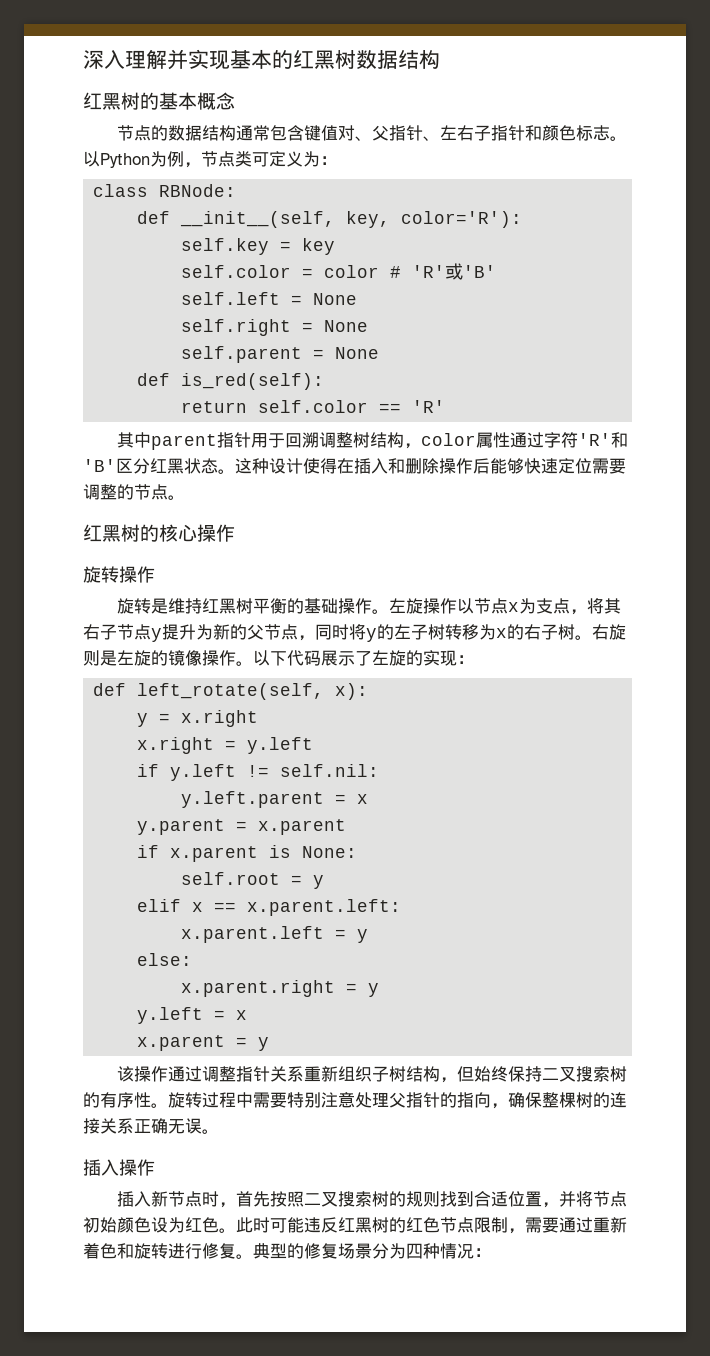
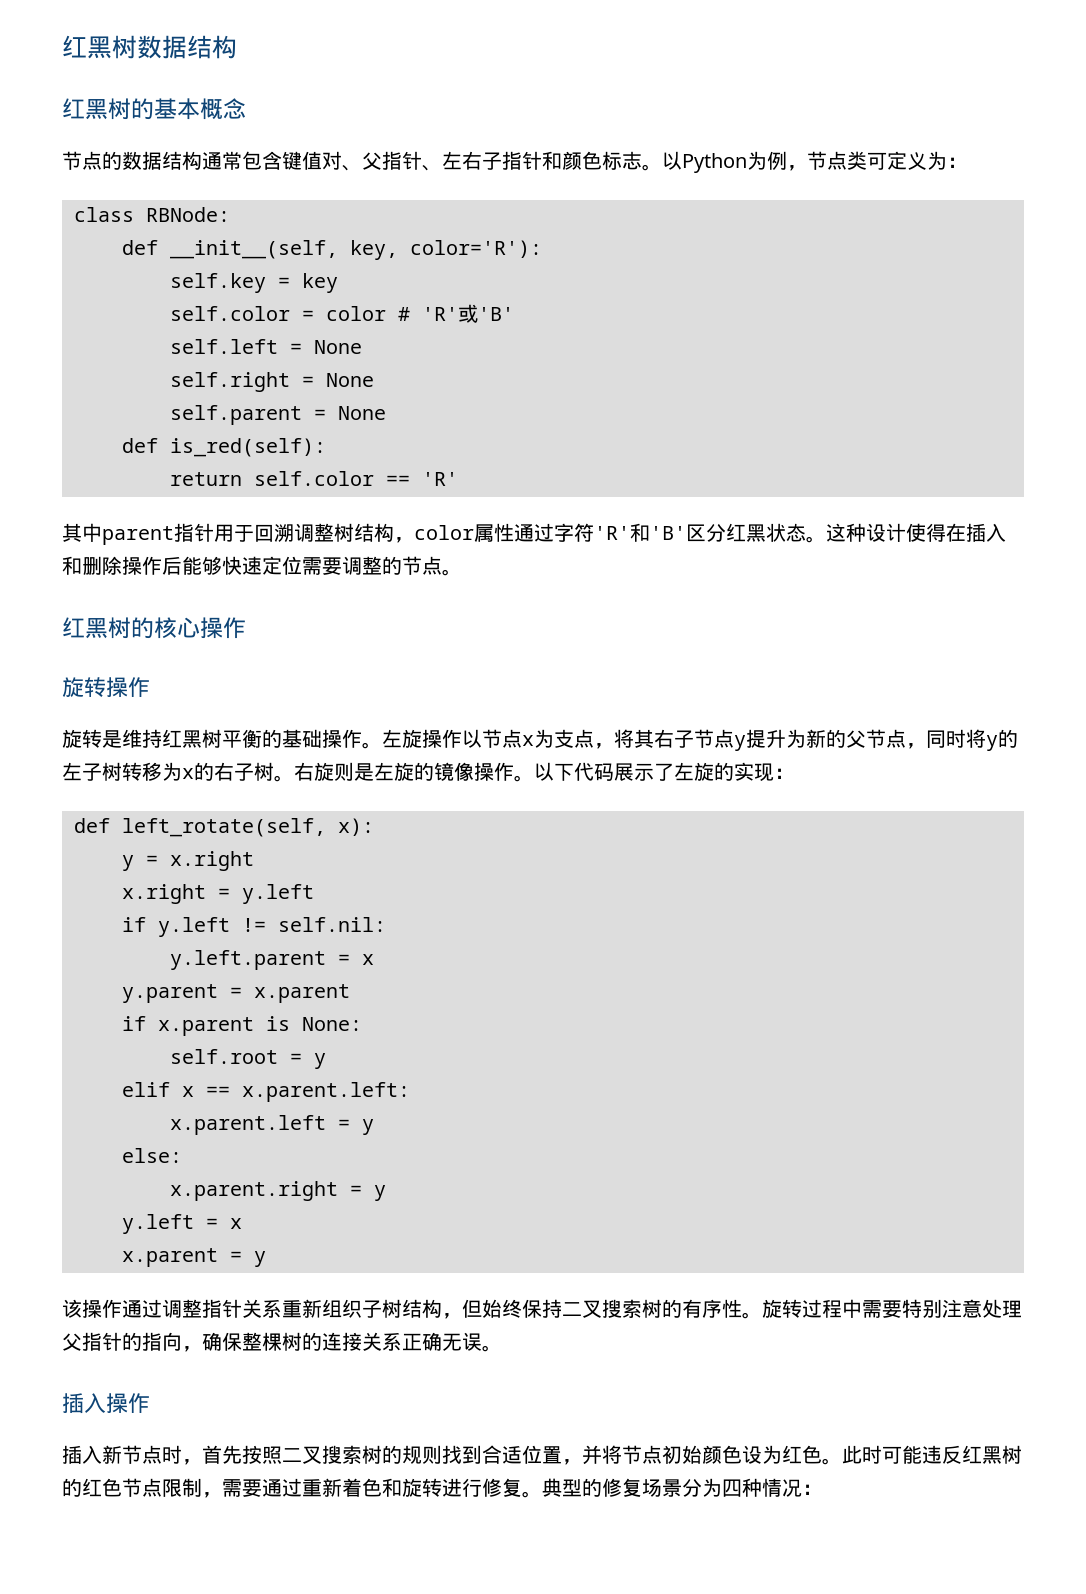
- 深入理解并实现基本的红黑树数据结构
+ 红黑树数据结构

